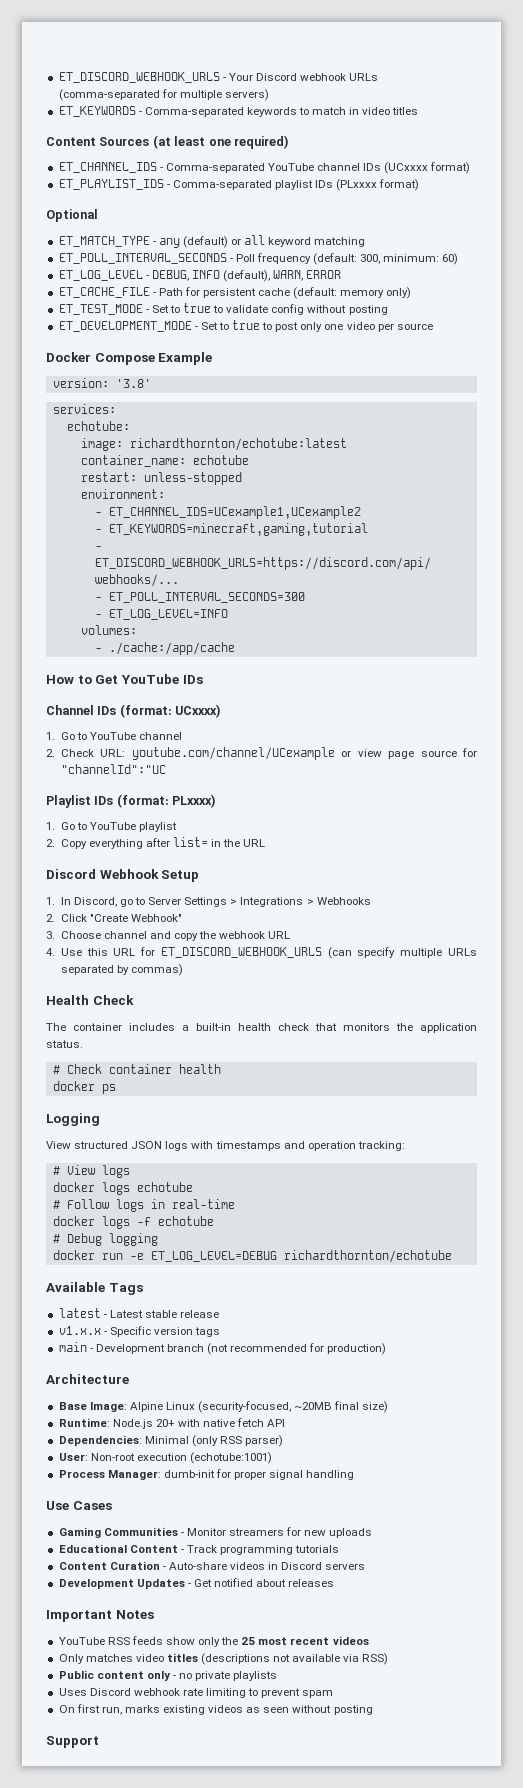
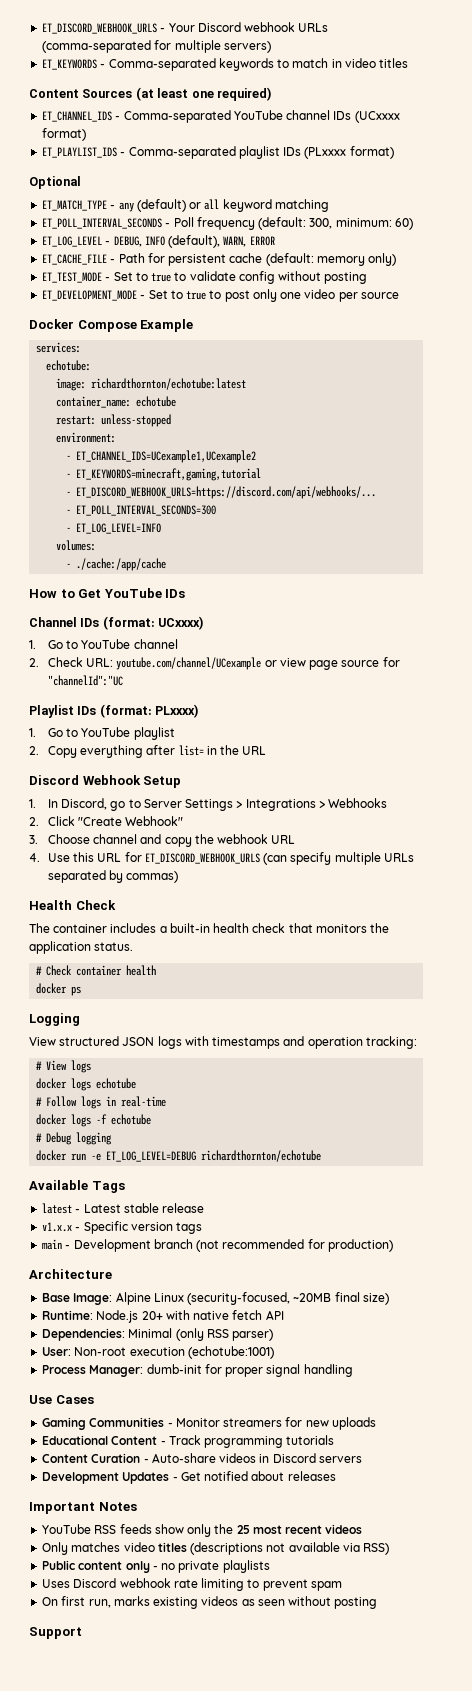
- version: '3.8'

